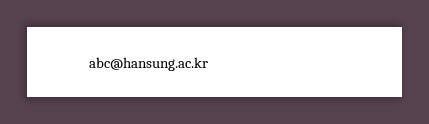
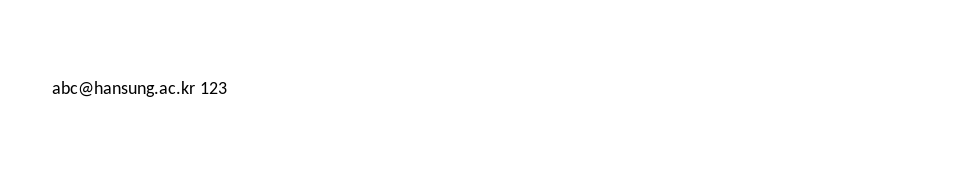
- abc@hansung.ac.kr
+ abc@hansung.ac.kr 123

